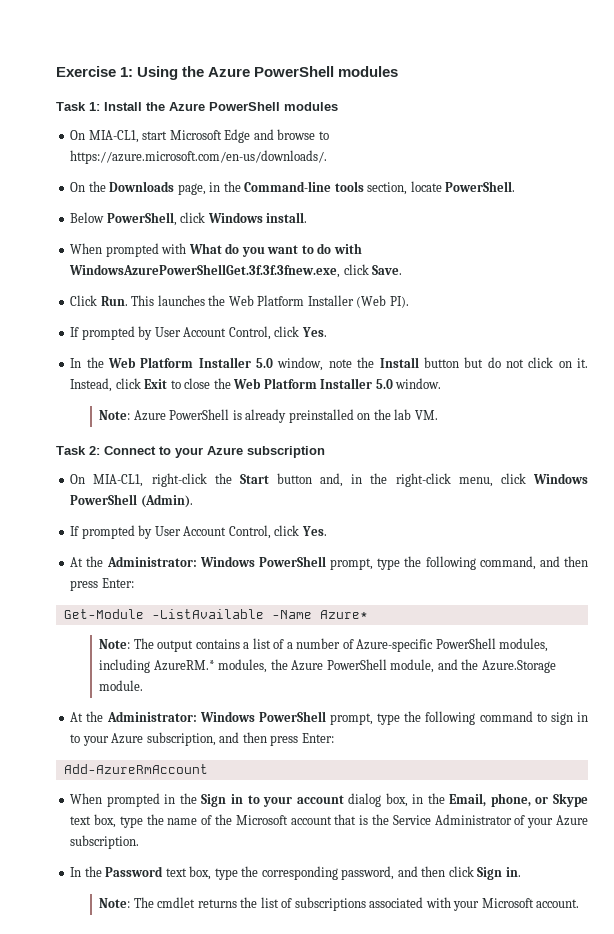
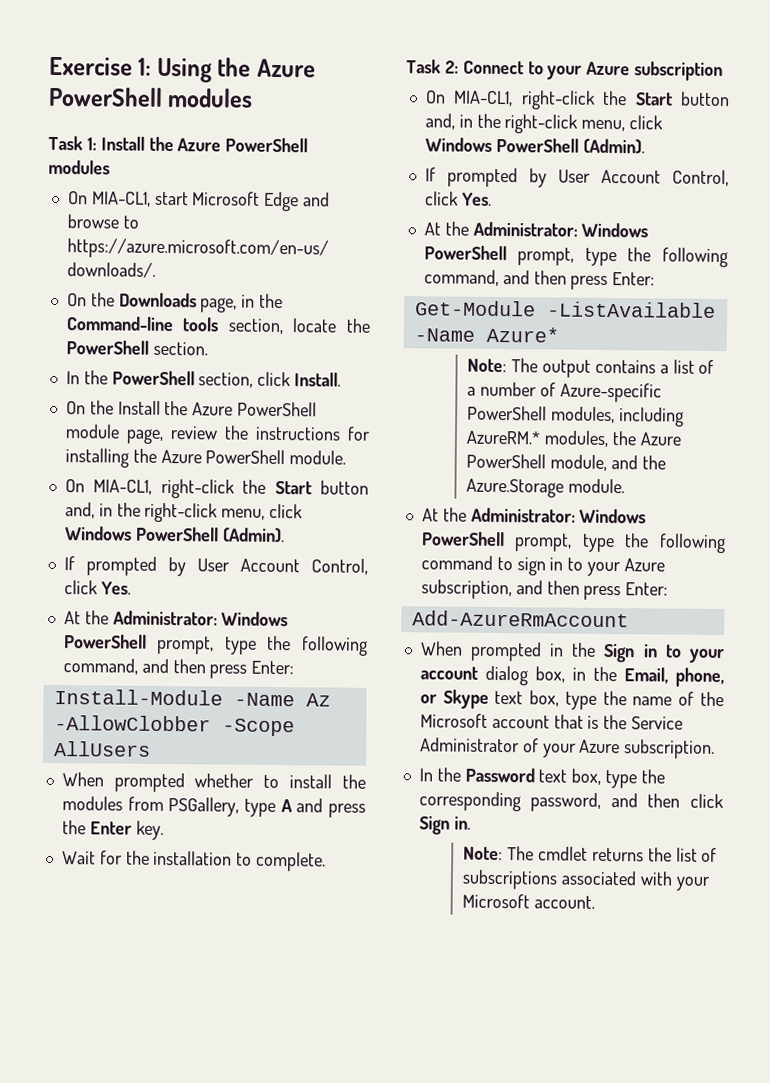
- On the Downloads page, in the Command-line tools section, locate PowerShell.
- Below PowerShell, click Windows install.
- When prompted with What do you want to do with WindowsAzurePowerShellGet.3f.3f.3fnew.exe, click Save.
- Click Run. This launches the Web Platform Installer (Web PI).
+ On the Downloads page, in the Command-line tools section, locate the PowerShell section.
+ In the PowerShell section, click Install.
+ On the Install the Azure PowerShell module page, review the instructions for installing the Azure PowerShell module.
+ On MIA-CL1, right-click the Start button and, in the right-click menu, click Windows PowerShell (Admin).
  If prompted by User Account Control, click Yes.
- In the Web Platform Installer 5.0 window, note the Install button but do not click on it. Instead, click Exit to close the Web Platform Installer 5.0 window.
- Note: Azure PowerShell is already preinstalled on the lab VM.
+ At the Administrator: Windows PowerShell prompt, type the following command, and then press Enter:
+ Install-Module -Name Az -AllowClobber -Scope AllUsers
+ When prompted whether to install the modules from PSGallery, type A and press the Enter key.
+ Wait for the installation to complete.

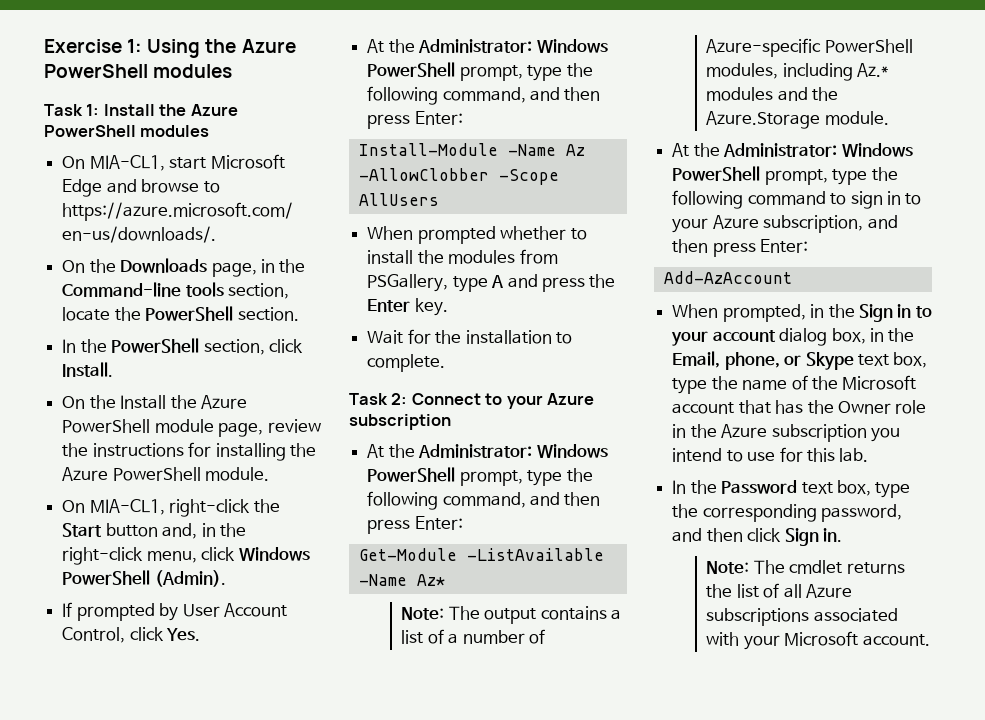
  Task 2: Connect to your Azure subscription
- On MIA-CL1, right-click the Start button and, in the right-click menu, click Windows PowerShell (Admin).
- If prompted by User Account Control, click Yes.
- Get-Module -ListAvailable -Name Azure*
+ Get-Module -ListAvailable -Name Az*
- Note: The output contains a list of a number of Azure-specific PowerShell modules, including AzureRM.* modules, the Azure PowerShell module, and the Azure.Storage module.
+ Note: The output contains a list of a number of Azure-specific PowerShell modules, including Az.* modules and the Azure.Storage module.
- Add-AzureRmAccount
- When prompted in the Sign in to your account dialog box, in the Email, phone, or Skype text box, type the name of the Microsoft account that is the Service Administrator of your Azure subscription.
+ Add-AzAccount
+ When prompted, in the Sign in to your account dialog box, in the Email, phone, or Skype text box, type the name of the Microsoft account that has the Owner role in the Azure subscription you intend to use for this lab.
- Note: The cmdlet returns the list of subscriptions associated with your Microsoft account.
+ Note: The cmdlet returns the list of all Azure subscriptions associated with your Microsoft account.

